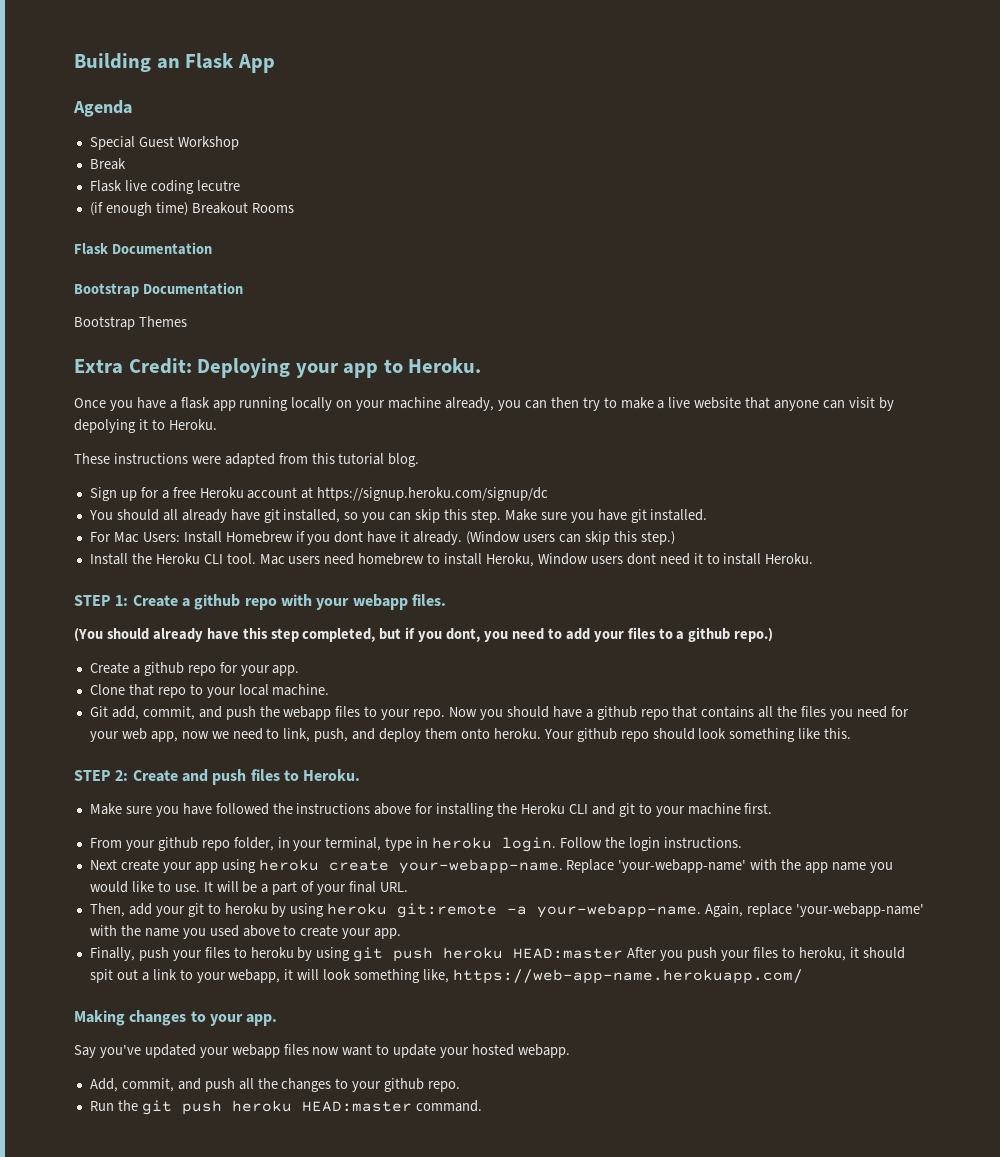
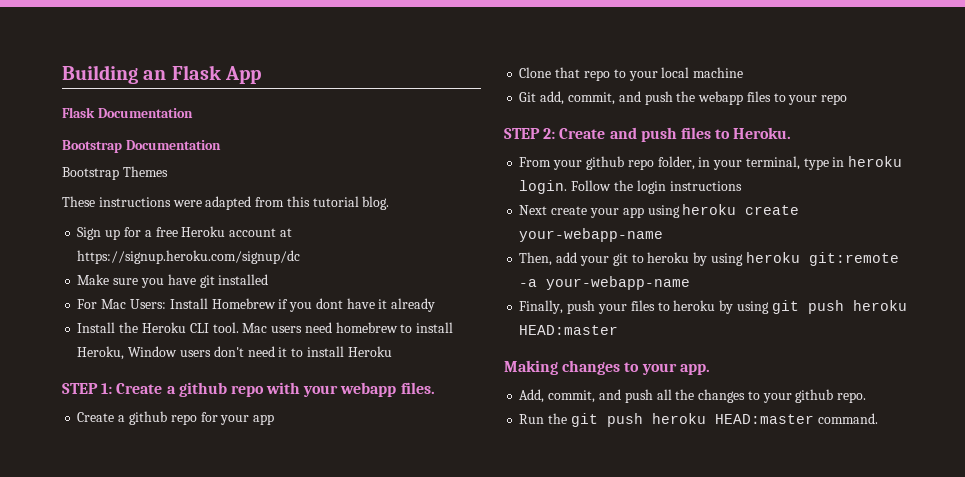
- Agenda
- Special Guest Workshop
- Break
- Flask live coding lecutre
- (if enough time) Breakout Rooms
- Extra Credit: Deploying your app to Heroku.
- Once you have a flask app running locally on your machine already, you can then try to make a live website that anyone can visit by depolying it to Heroku.
- You should all already have git installed, so you can skip this step. Make sure you have git installed.
+ Make sure you have git installed
- For Mac Users: Install Homebrew if you dont have it already. (Window users can skip this step.)
+ For Mac Users: Install Homebrew if you dont have it already
- Mac users need homebrew to install Heroku, Window users dont need it to install Heroku.
+ Mac users need homebrew to install Heroku, Window users don't need it to install Heroku
- (You should already have this step completed, but if you dont, you need to add your files to a github repo.)
- Create a github repo for your app.
+ Create a github repo for your app
- Clone that repo to your local machine.
+ Clone that repo to your local machine
- Git add, commit, and push the webapp files to your repo. Now you should have a github repo that contains all the files you need for your web app, now we need to link, push, and deploy them onto heroku. Your github repo should look something like this.
+ Git add, commit, and push the webapp files to your repo
- Make sure you have followed the instructions above for installing the Heroku CLI and git to your machine first.
- Follow the login instructions.
+ Follow the login instructions
- Next create your app using heroku create your-webapp-name. Replace 'your-webapp-name' with the app name you would like to use. It will be a part of your final URL.
+ Next create your app using heroku create your-webapp-name
- Then, add your git to heroku by using heroku git:remote -a your-webapp-name. Again, replace 'your-webapp-name' with the name you used above to create your app.
+ Then, add your git to heroku by using heroku git:remote -a your-webapp-name
- Finally, push your files to heroku by using git push heroku HEAD:master After you push your files to heroku, it should spit out a link to your webapp, it will look something like, https://web-app-name.herokuapp.com/
+ Finally, push your files to heroku by using git push heroku HEAD:master
- Say you've updated your webapp files now want to update your hosted webapp.

